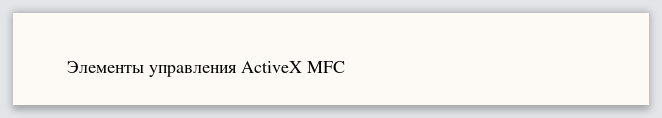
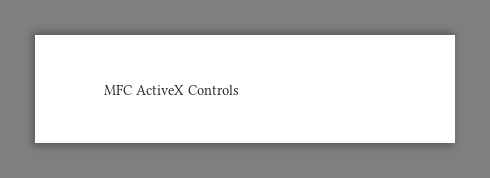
- Элементы управления ActiveX MFC
+ MFC ActiveX Controls

